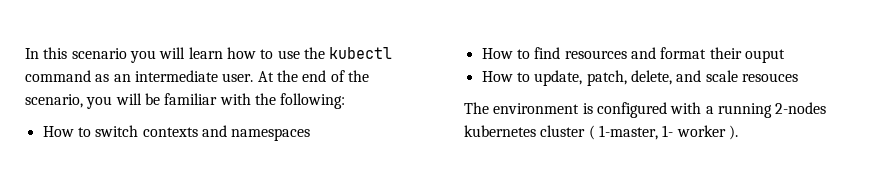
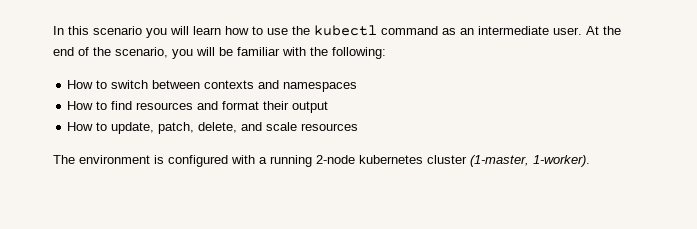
- How to switch contexts and namespaces
+ How to switch between contexts and namespaces
- How to find resources and format their ouput
+ How to find resources and format their output
- How to update, patch, delete, and scale resouces
+ How to update, patch, delete, and scale resources
- The environment is configured with a running 2-nodes kubernetes cluster ( 1-master, 1- worker ).
+ The environment is configured with a running 2-node kubernetes cluster (1-master, 1-worker).

